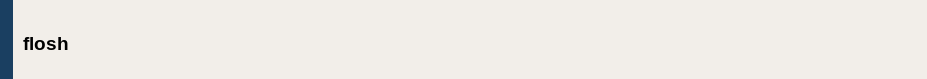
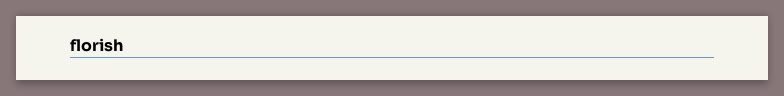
- flosh
+ florish

